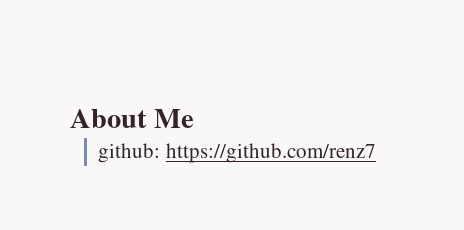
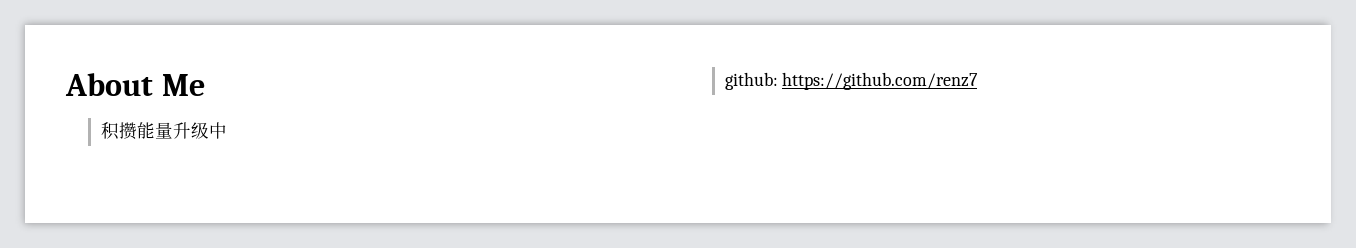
+ 积攒能量升级中

